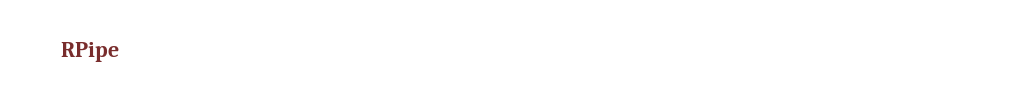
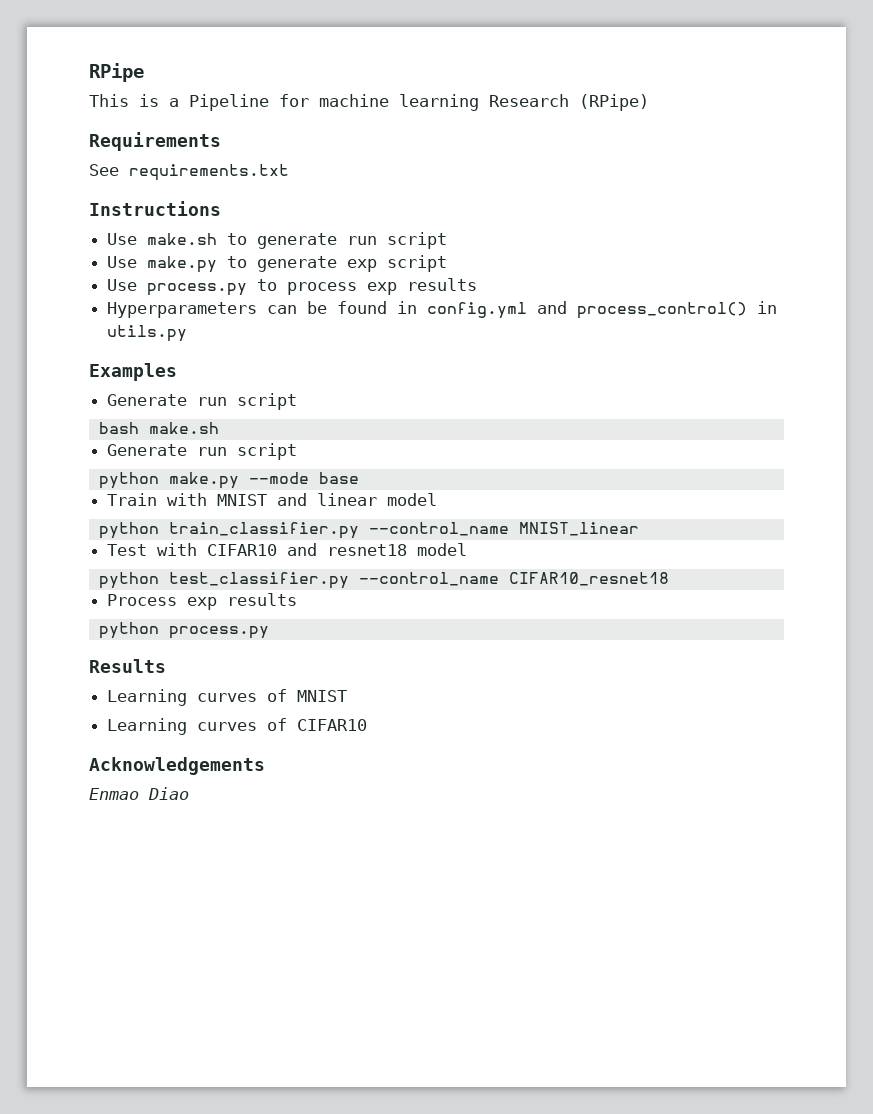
+ This is a Pipeline for machine learning Research (RPipe)
+ Requirements
+ See requirements.txt
+ Instructions
+ Use make.sh to generate run script
+ Use make.py to generate exp script
+ Use process.py to process exp results
+ Hyperparameters can be found in config.yml and process_control() in utils.py
+ Examples
+ Generate run script
+ bash make.sh
+ Generate run script
+ python make.py --mode base
+ Train with MNIST and linear model
+ python train_classifier.py --control_name MNIST_linear
+ Test with CIFAR10 and resnet18 model
+ python test_classifier.py --control_name CIFAR10_resnet18
+ Process exp results
+ python process.py
+ Results
+ Learning curves of MNIST
+ Learning curves of CIFAR10
+ Acknowledgements
+ Enmao Diao

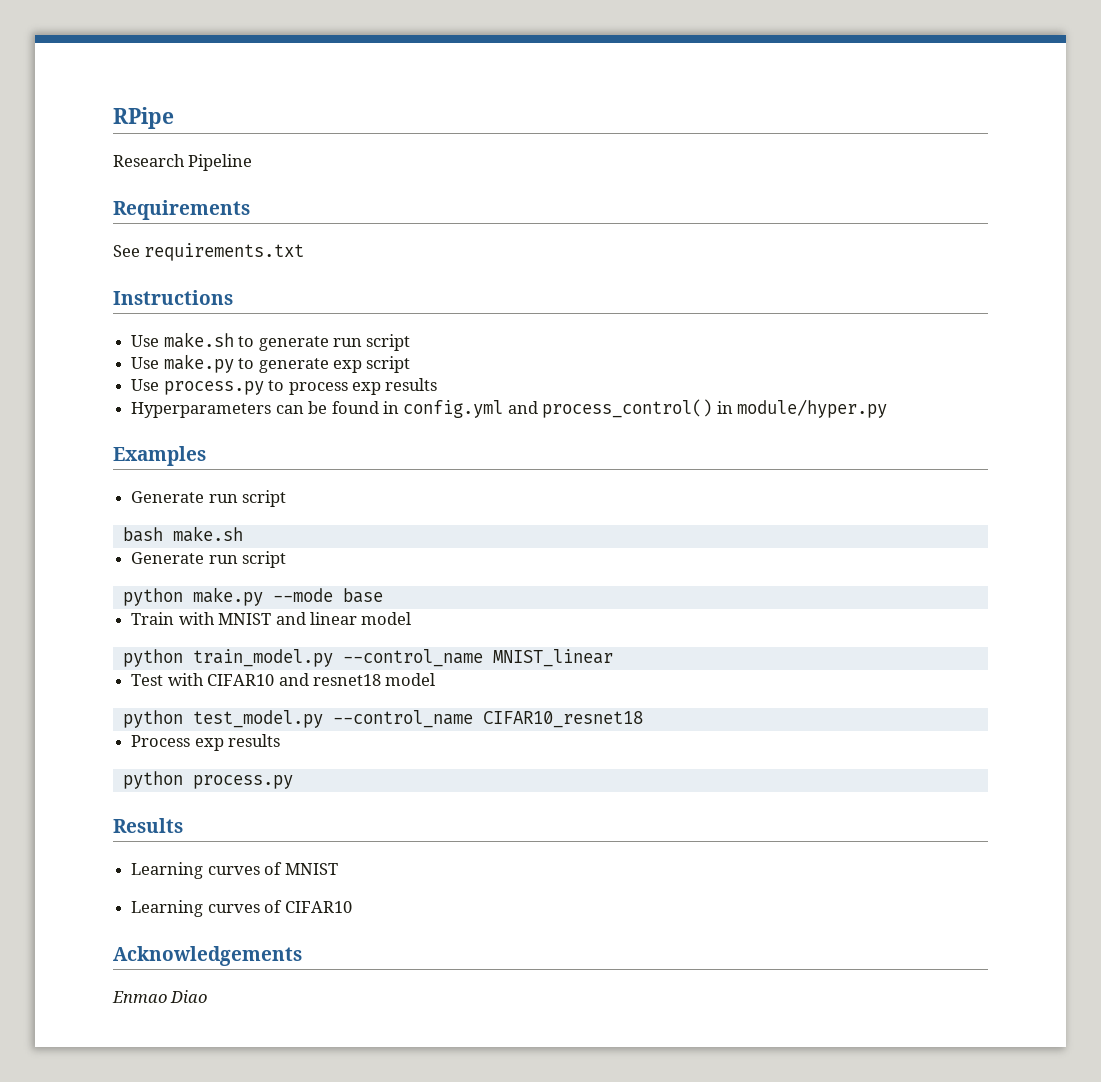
- This is a Pipeline for machine learning Research (RPipe)
+ Research Pipeline
- Hyperparameters can be found in config.yml and process_control() in utils.py
+ Hyperparameters can be found in config.yml and process_control() in module/hyper.py
- python train_classifier.py --control_name MNIST_linear
+ python train_model.py --control_name MNIST_linear
- python test_classifier.py --control_name CIFAR10_resnet18
+ python test_model.py --control_name CIFAR10_resnet18

